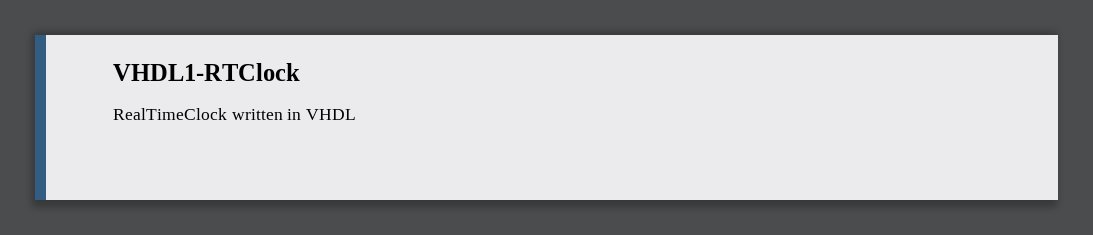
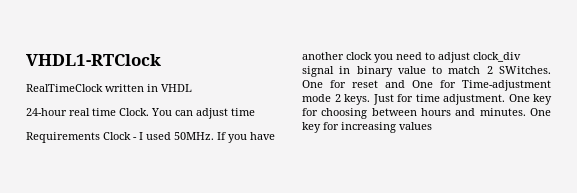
+ 24-hour real time Clock. You can adjust time
+ Requirements Clock - I used 50MHz. If you have another clock you need to adjust clock_div signal in binary value to match 2 SWitches. One for reset and One for Time-adjustment mode 2 keys. Just for time adjustment. One key for choosing between hours and minutes. One key for increasing values

